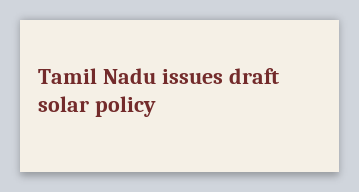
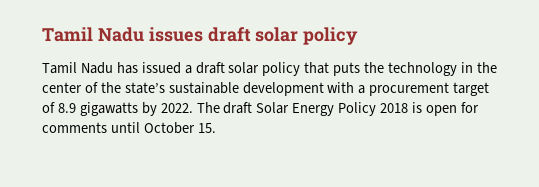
+ Tamil Nadu has issued a draft solar policy that puts the technology in the center of the state’s sustainable development with a procurement target of 8.9 gigawatts by 2022. The draft Solar Energy Policy 2018 is open for comments until October 15.

